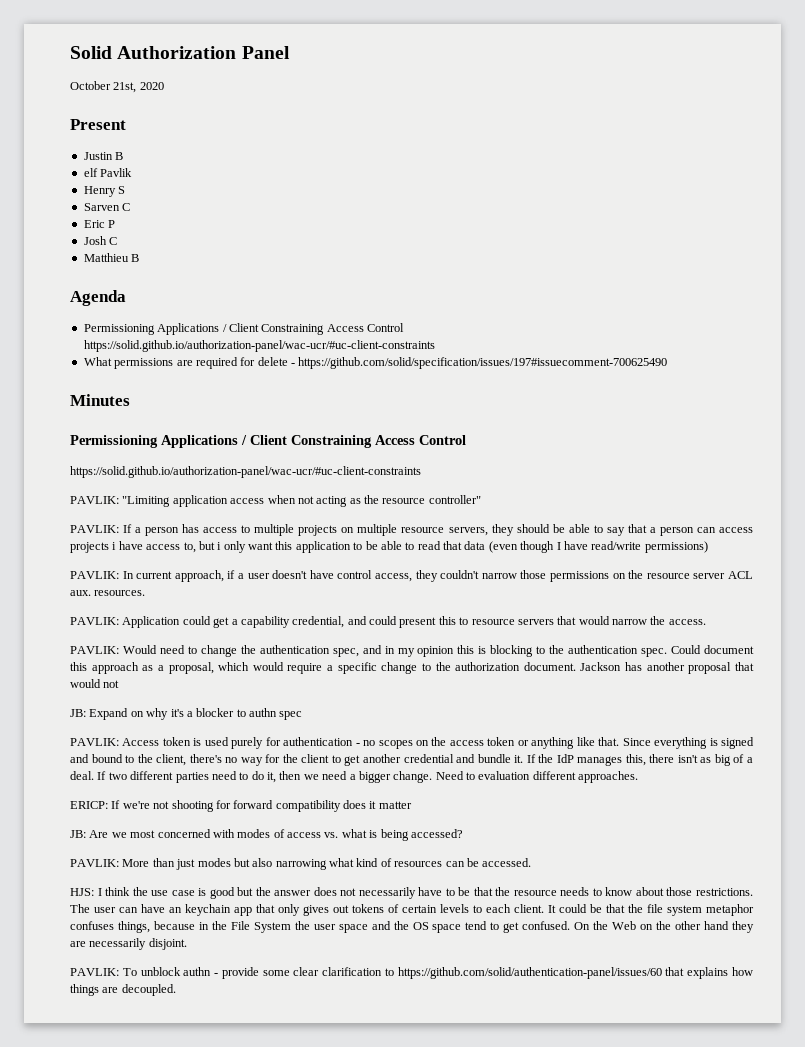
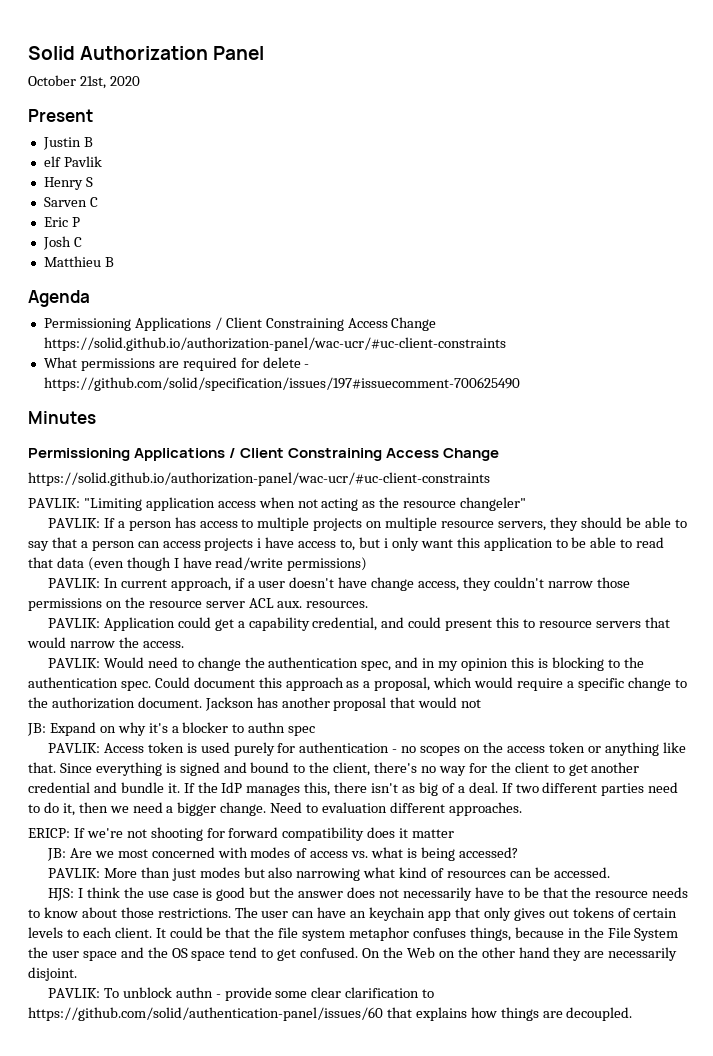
- Permissioning Applications / Client Constraining Access Control https://solid.github.io/authorization-panel/wac-ucr/#uc-client-constraints
+ Permissioning Applications / Client Constraining Access Change https://solid.github.io/authorization-panel/wac-ucr/#uc-client-constraints
  Minutes
- Permissioning Applications / Client Constraining Access Control
+ Permissioning Applications / Client Constraining Access Change
- PAVLIK: "Limiting application access when not acting as the resource controller"
+ PAVLIK: "Limiting application access when not acting as the resource changeler"
- PAVLIK: In current approach, if a user doesn't have control access, they couldn't narrow those permissions on the resource server ACL aux. resources.
+ PAVLIK: In current approach, if a user doesn't have change access, they couldn't narrow those permissions on the resource server ACL aux. resources.

